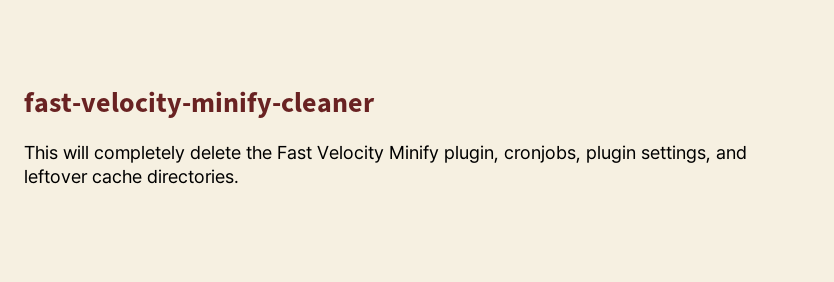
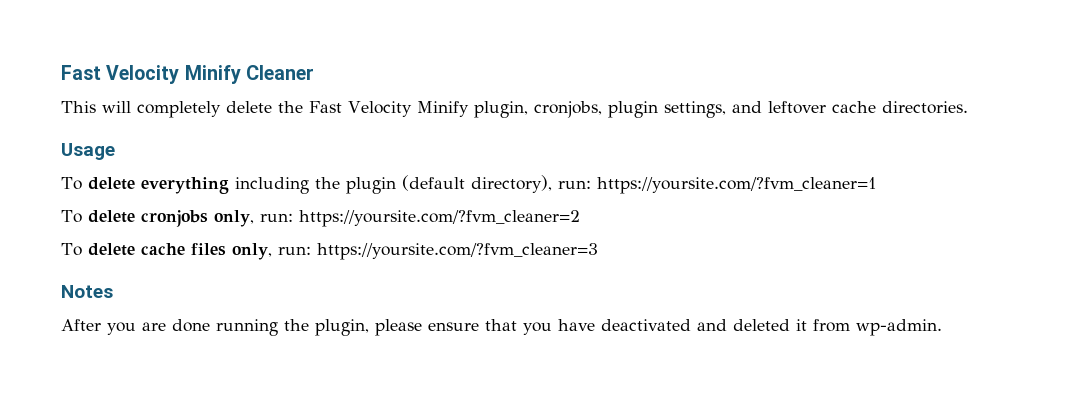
- fast-velocity-minify-cleaner
+ Fast Velocity Minify Cleaner
+ Usage
+ To delete everything including the plugin (default directory), run: https://yoursite.com/?fvm_cleaner=1
+ To delete cronjobs only, run: https://yoursite.com/?fvm_cleaner=2
+ To delete cache files only, run: https://yoursite.com/?fvm_cleaner=3
+ Notes
+ After you are done running the plugin, please ensure that you have deactivated and deleted it from wp-admin.

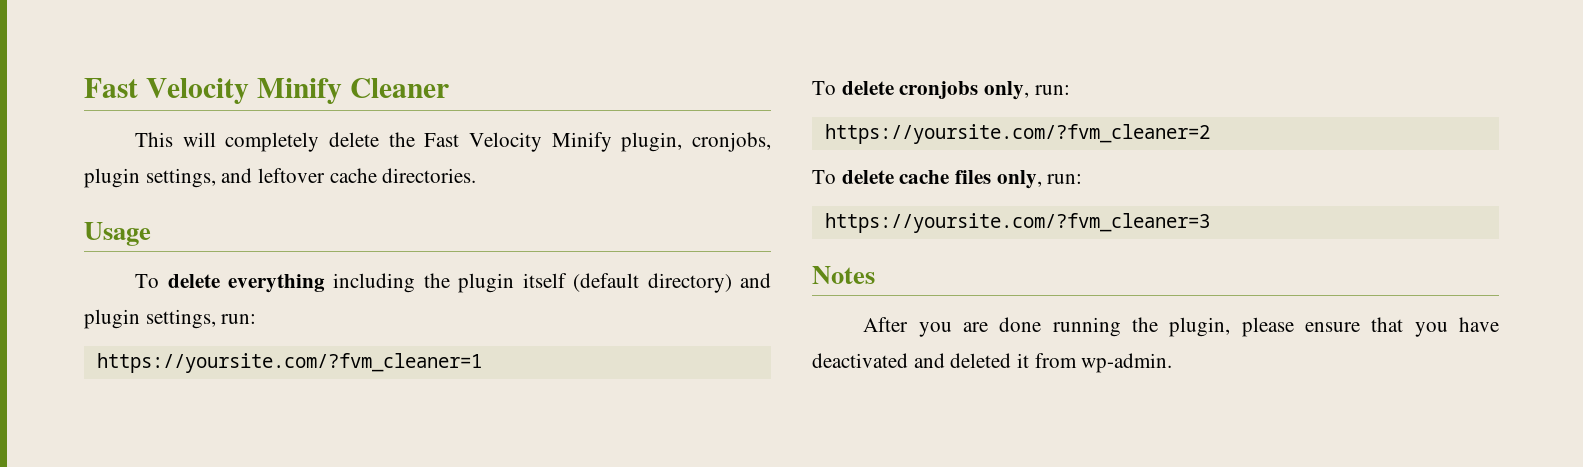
- To delete everything including the plugin (default directory), run: https://yoursite.com/?fvm_cleaner=1
+ To delete everything including the plugin itself (default directory) and plugin settings, run:
+ https://yoursite.com/?fvm_cleaner=1
- To delete cronjobs only, run: https://yoursite.com/?fvm_cleaner=2
+ To delete cronjobs only, run:
+ https://yoursite.com/?fvm_cleaner=2
- To delete cache files only, run: https://yoursite.com/?fvm_cleaner=3
+ To delete cache files only, run:
+ https://yoursite.com/?fvm_cleaner=3

